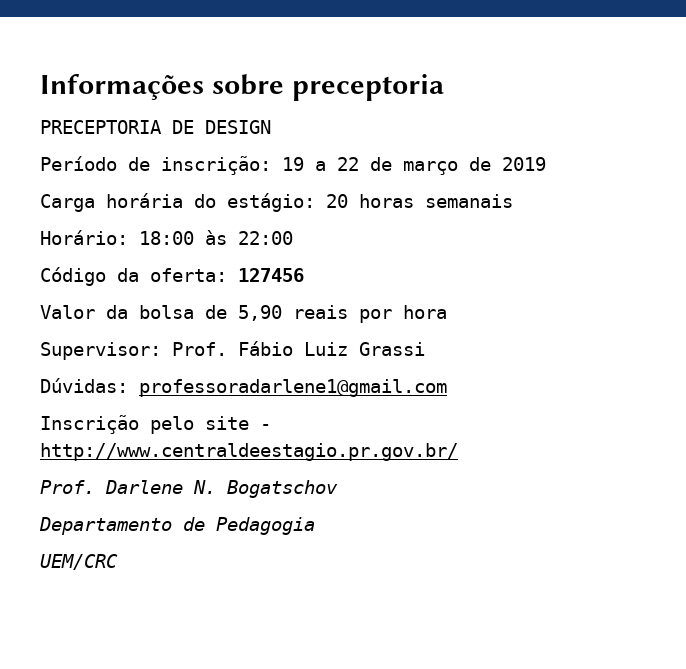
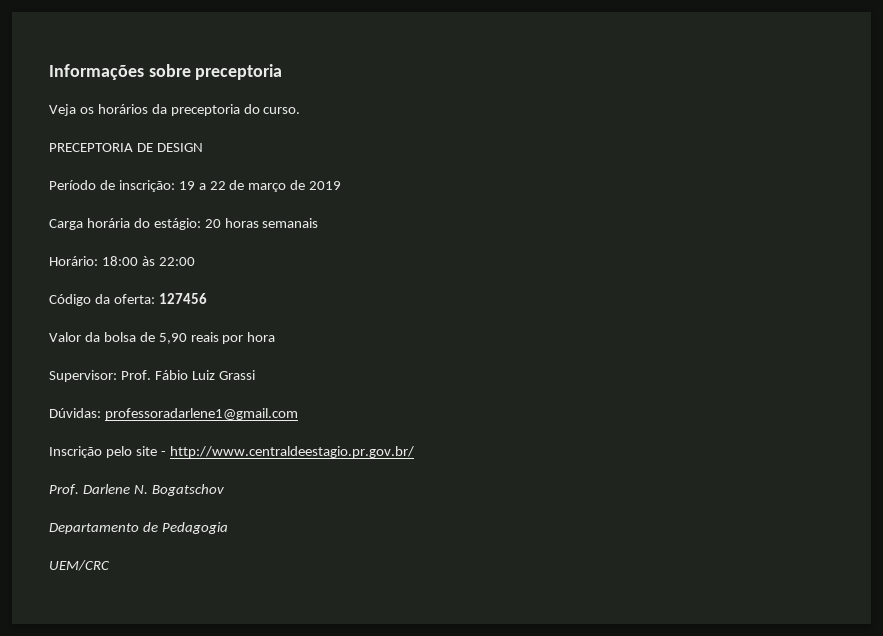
+ Veja os horários da preceptoria do curso.

